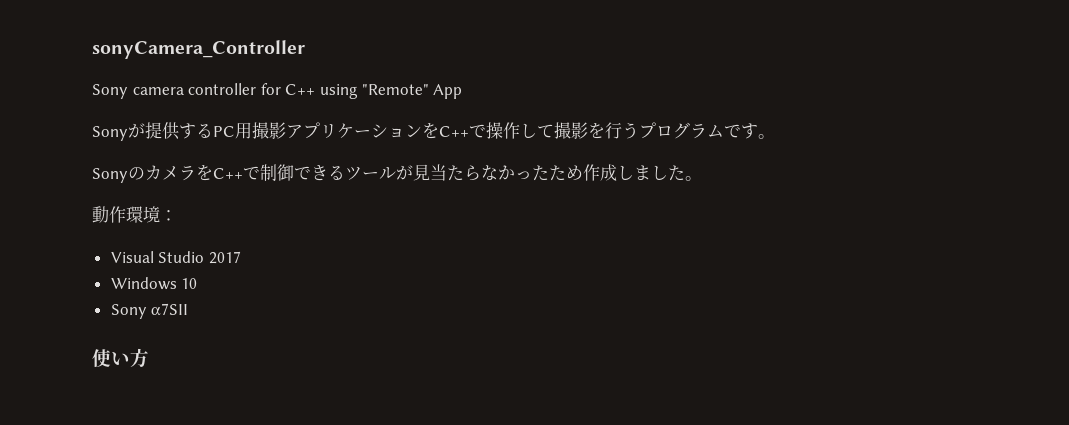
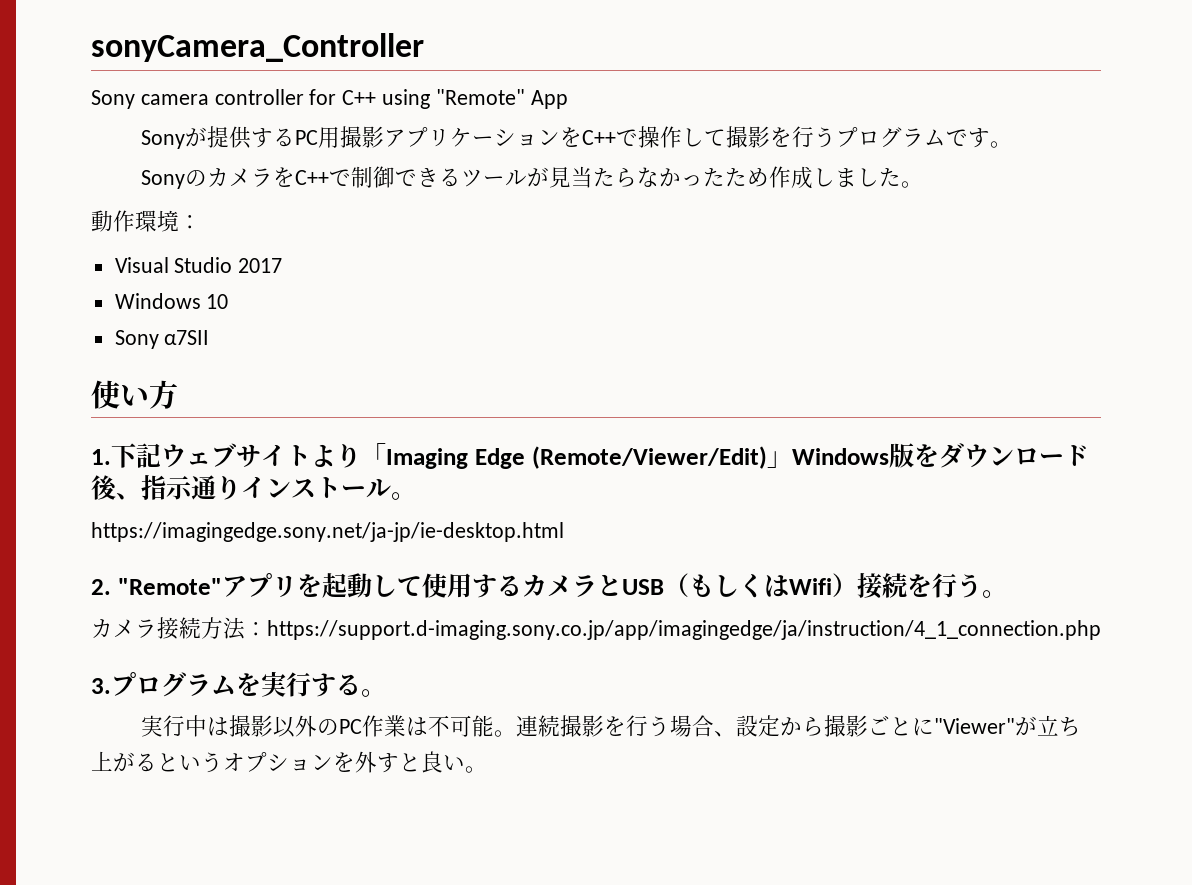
+ 1.下記ウェブサイトより「Imaging Edge (Remote/Viewer/Edit)」Windows版をダウンロード後、指示通りインストール。
+ https://imagingedge.sony.net/ja-jp/ie-desktop.html
+ 2. "Remote"アプリを起動して使用するカメラとUSB（もしくはWifi）接続を行う。
+ カメラ接続方法：https://support.d-imaging.sony.co.jp/app/imagingedge/ja/instruction/4_1_connection.php
+ 3.プログラムを実行する。
+ 実行中は撮影以外のPC作業は不可能。連続撮影を行う場合、設定から撮影ごとに"Viewer"が立ち上がるというオプションを外すと良い。

